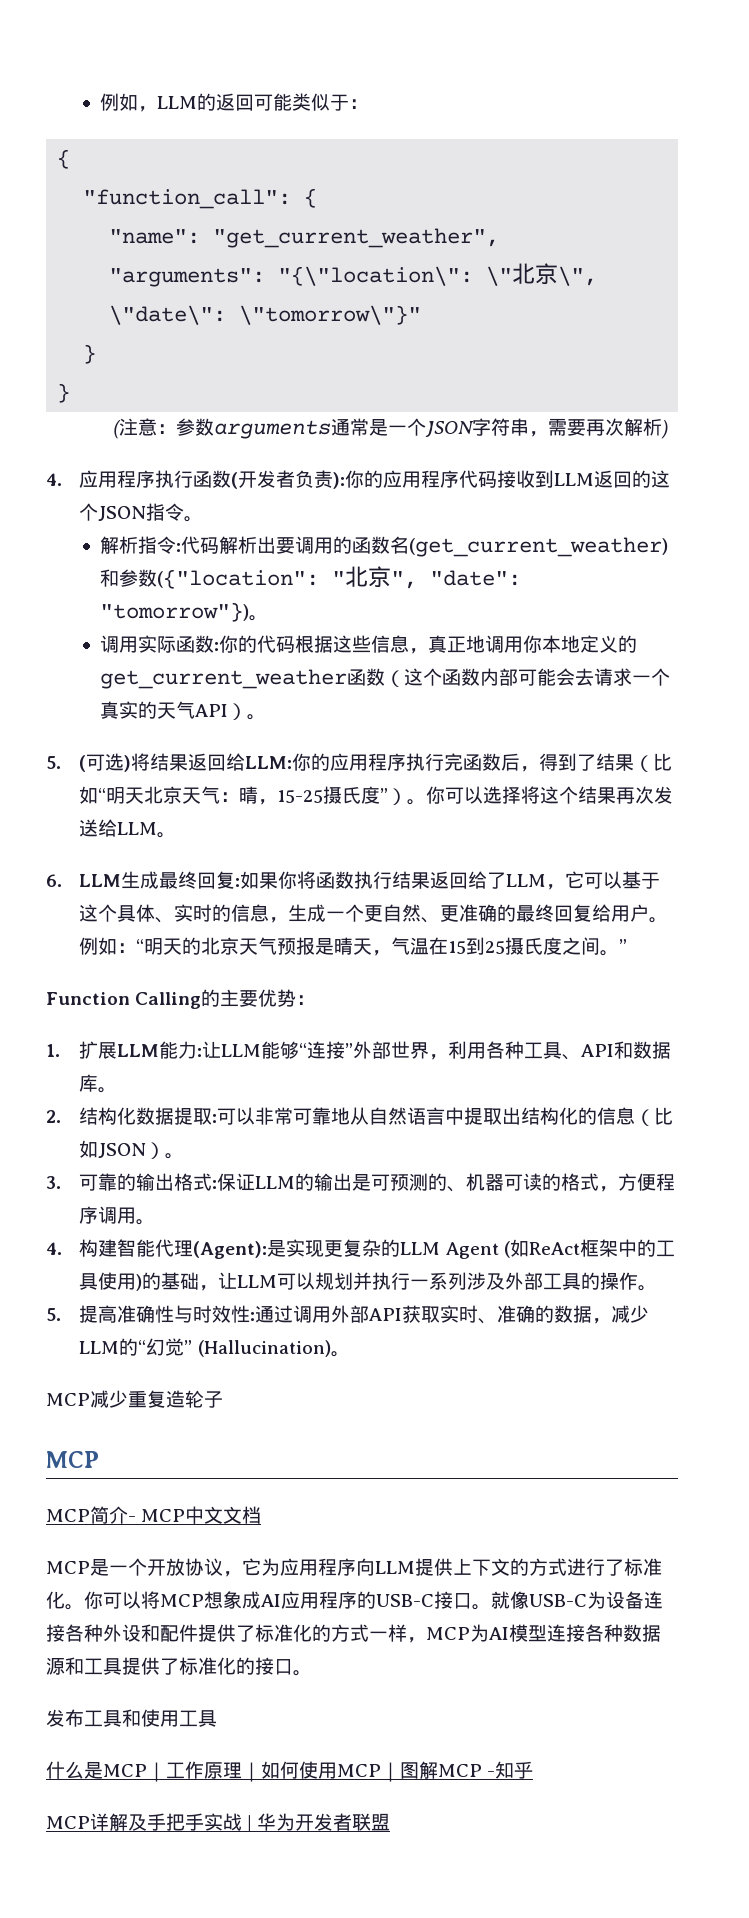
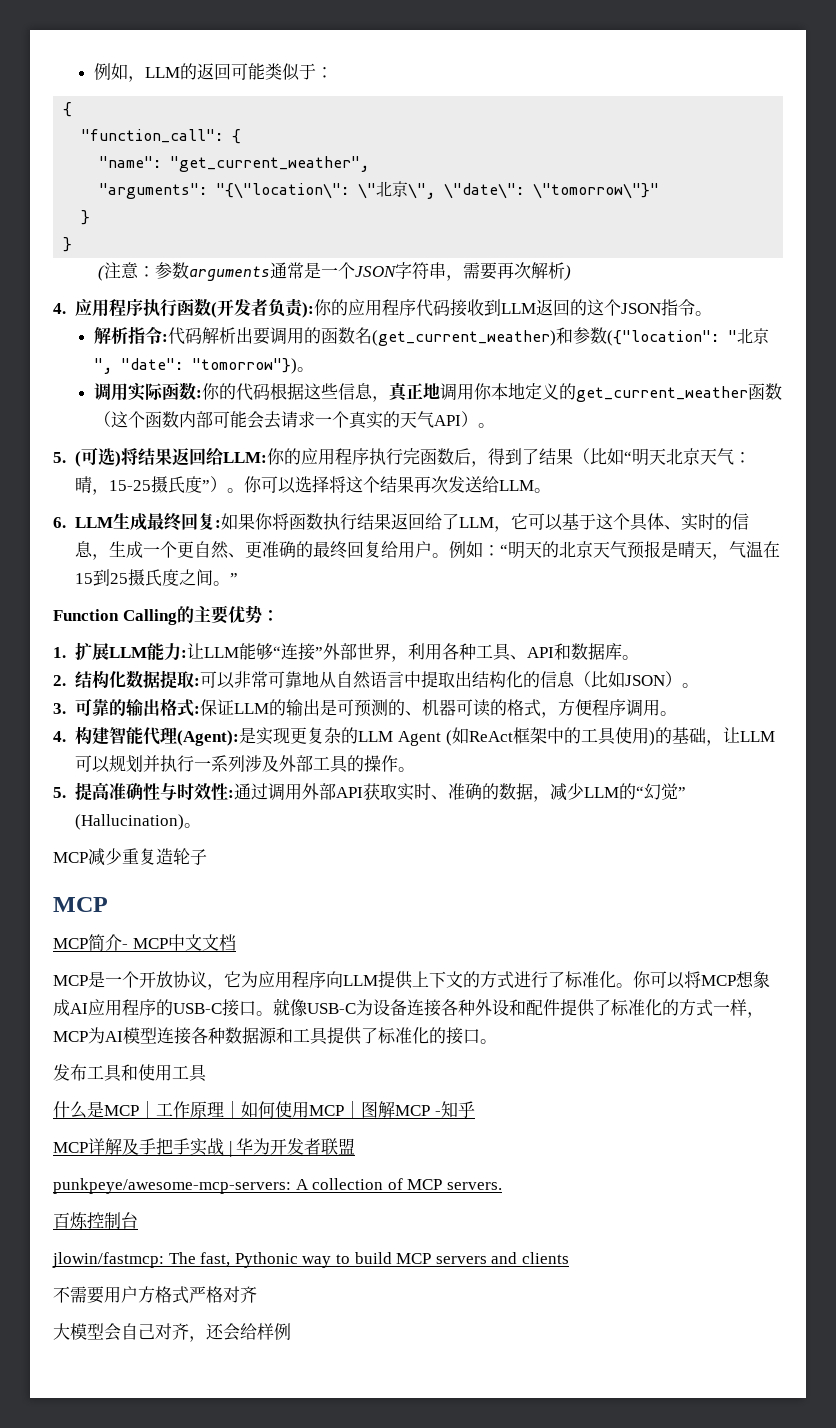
+ punkpeye/awesome-mcp-servers: A collection of MCP servers.
+ 百炼控制台
+ jlowin/fastmcp: The fast, Pythonic way to build MCP servers and clients
+ 不需要用户方格式严格对齐
+ 大模型会自己对齐，还会给样例

